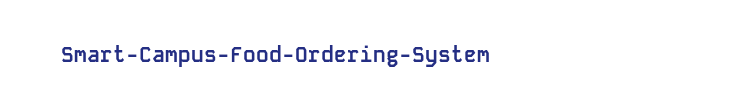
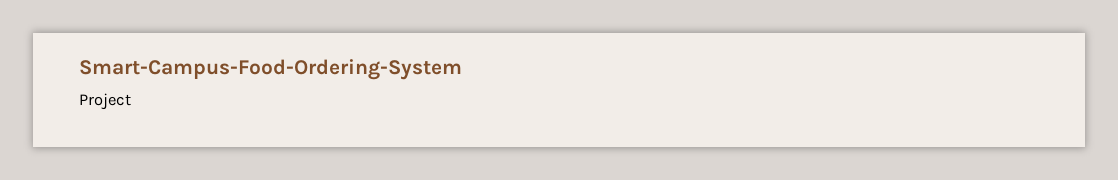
+ Project

